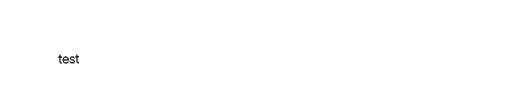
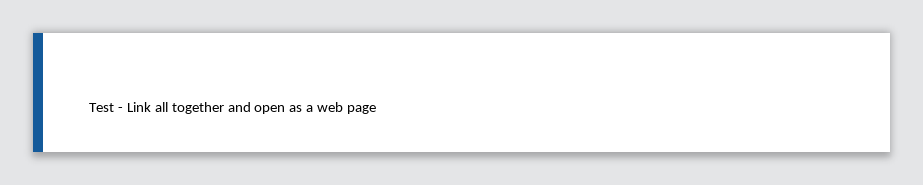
- test
+ Test - Link all together and open as a web page

